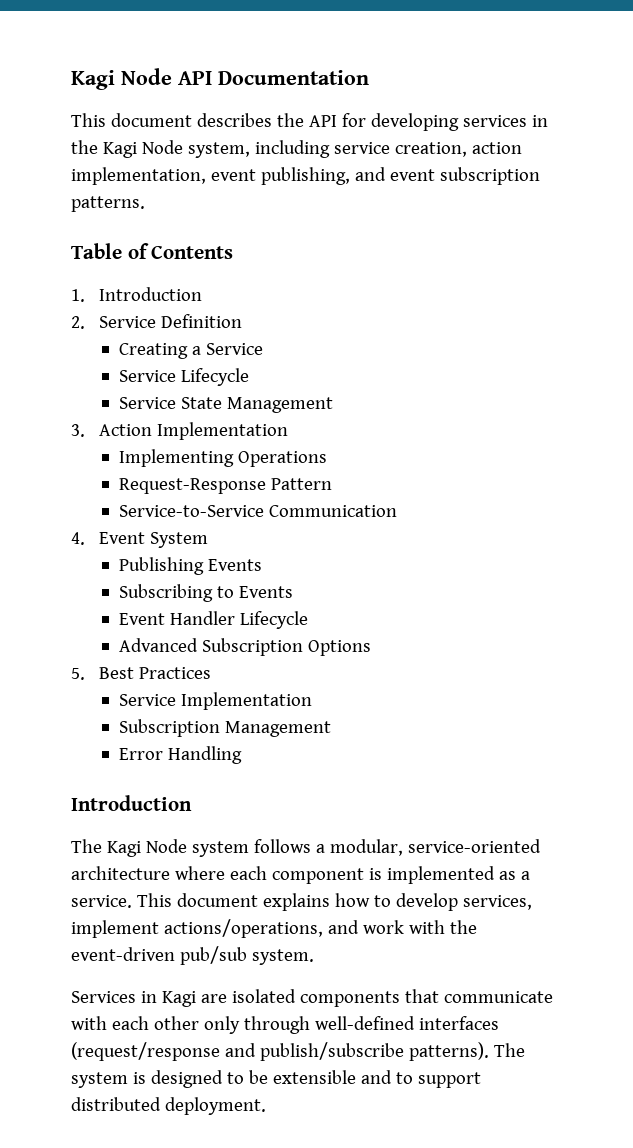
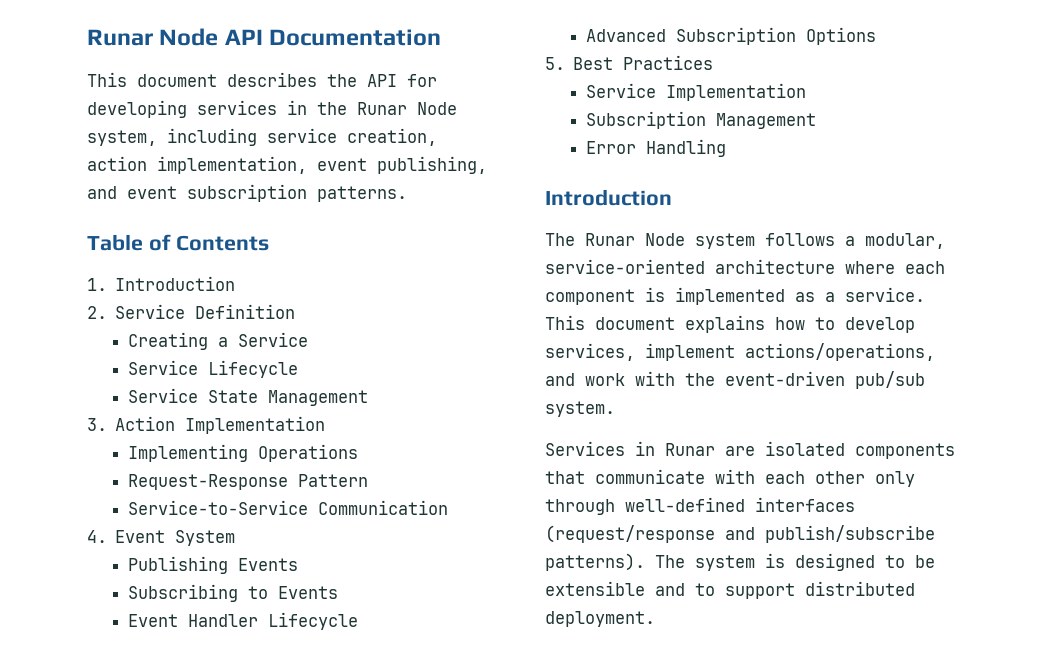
- Kagi Node API Documentation
+ Runar Node API Documentation
- This document describes the API for developing services in the Kagi Node system, including service creation, action implementation, event publishing, and event subscription patterns.
+ This document describes the API for developing services in the Runar Node system, including service creation, action implementation, event publishing, and event subscription patterns.
- The Kagi Node system follows a modular, service-oriented architecture where each component is implemented as a service.
+ The Runar Node system follows a modular, service-oriented architecture where each component is implemented as a service.
- Services in Kagi are isolated components that communicate with each other only through well-defined interfaces (request/response and publish/subscribe patterns).
+ Services in Runar are isolated components that communicate with each other only through well-defined interfaces (request/response and publish/subscribe patterns).

